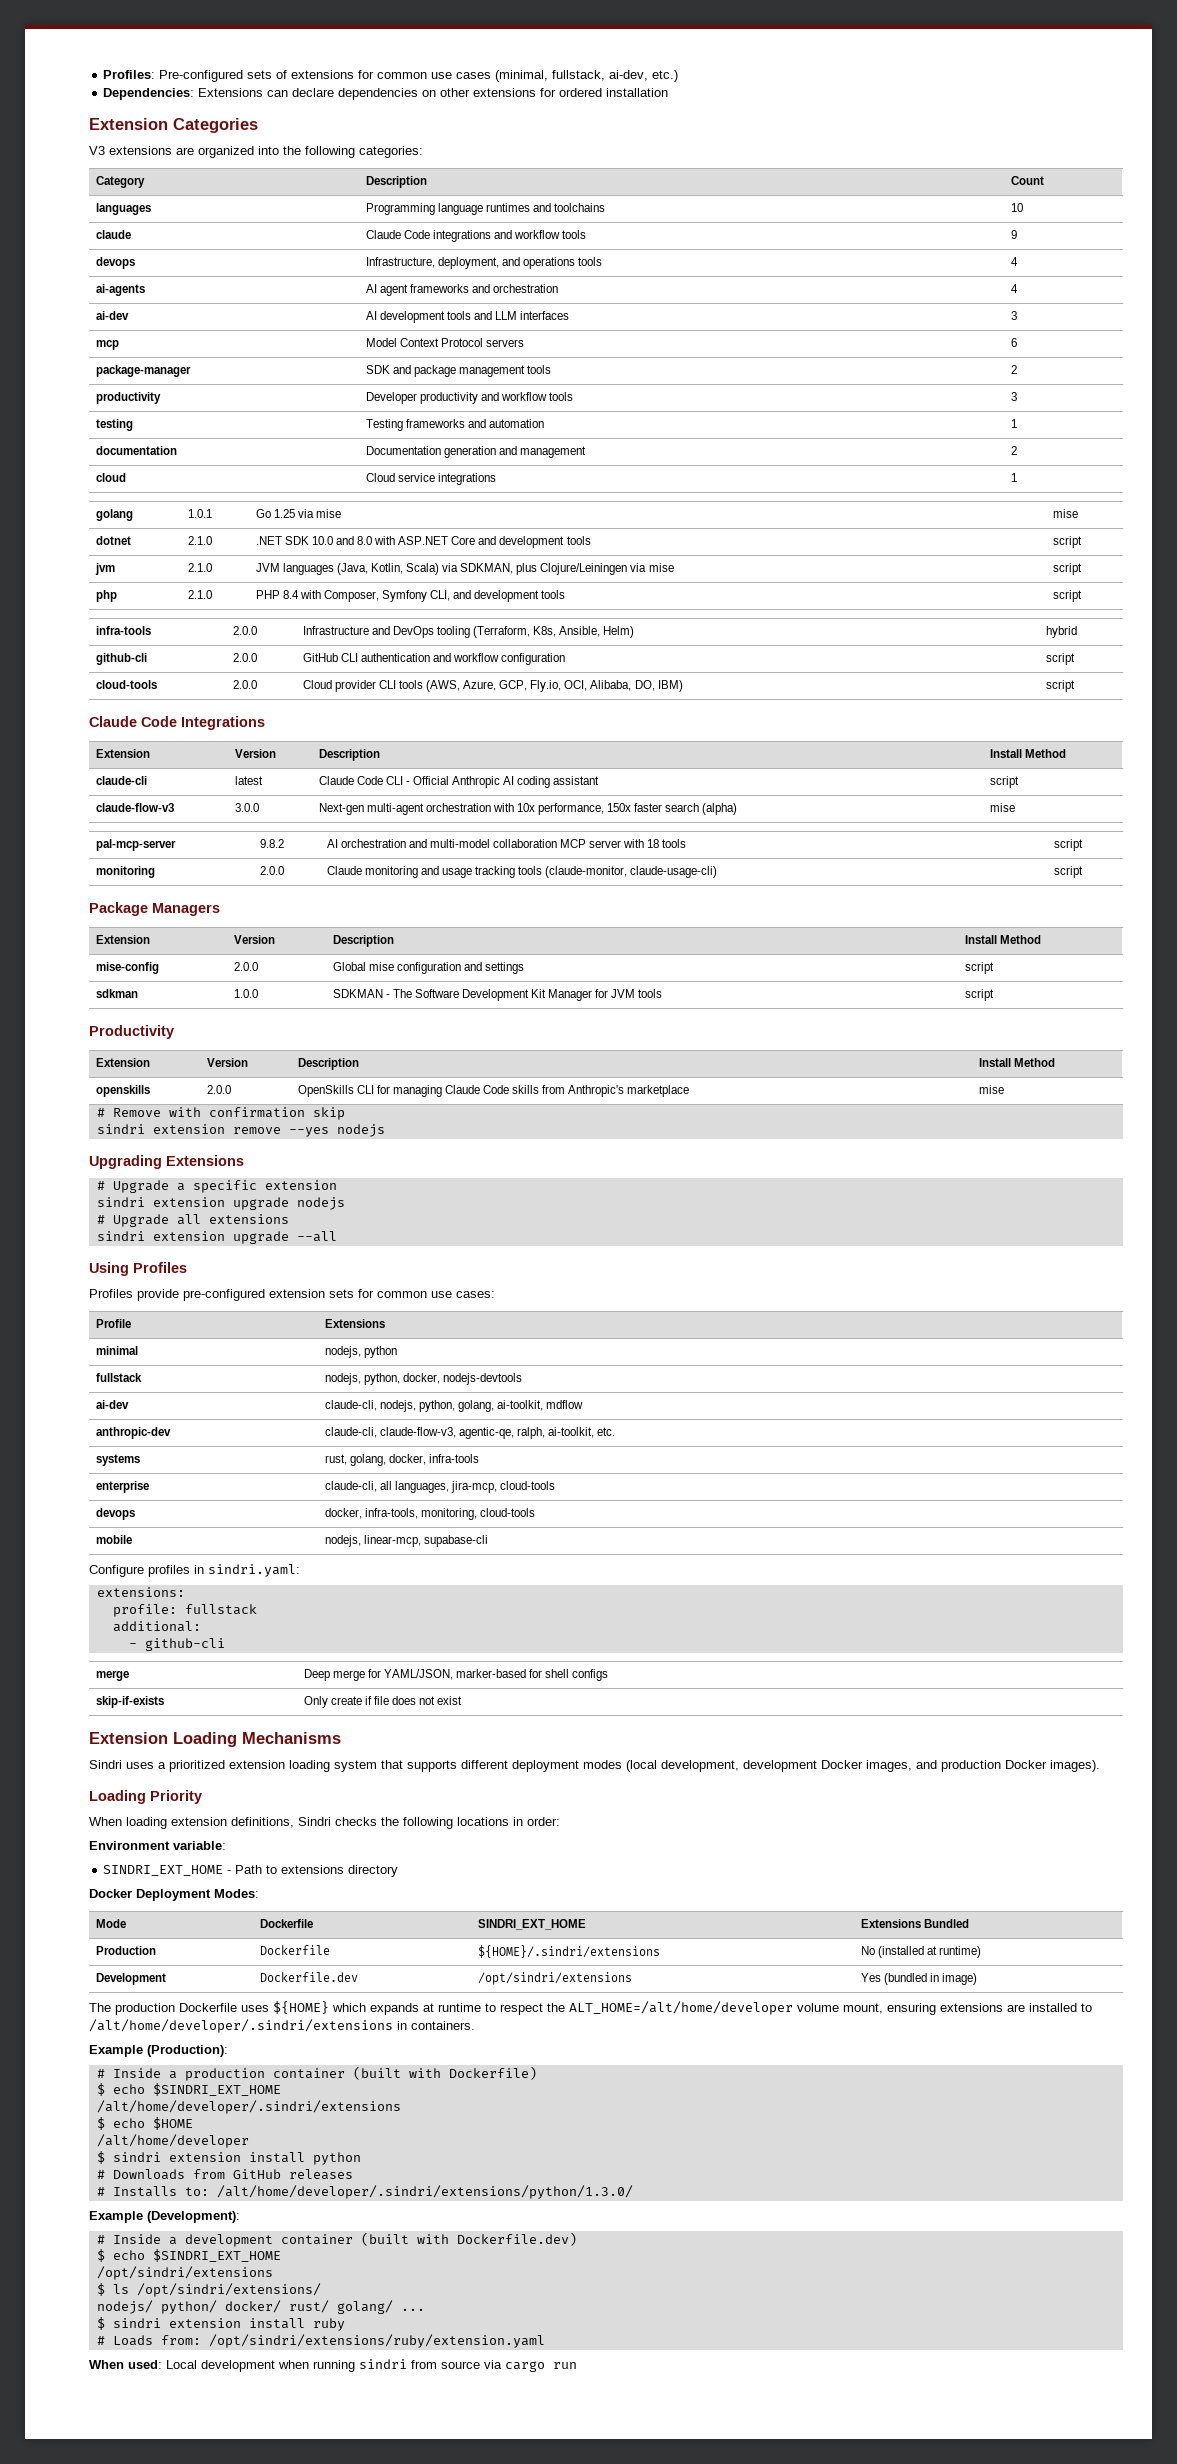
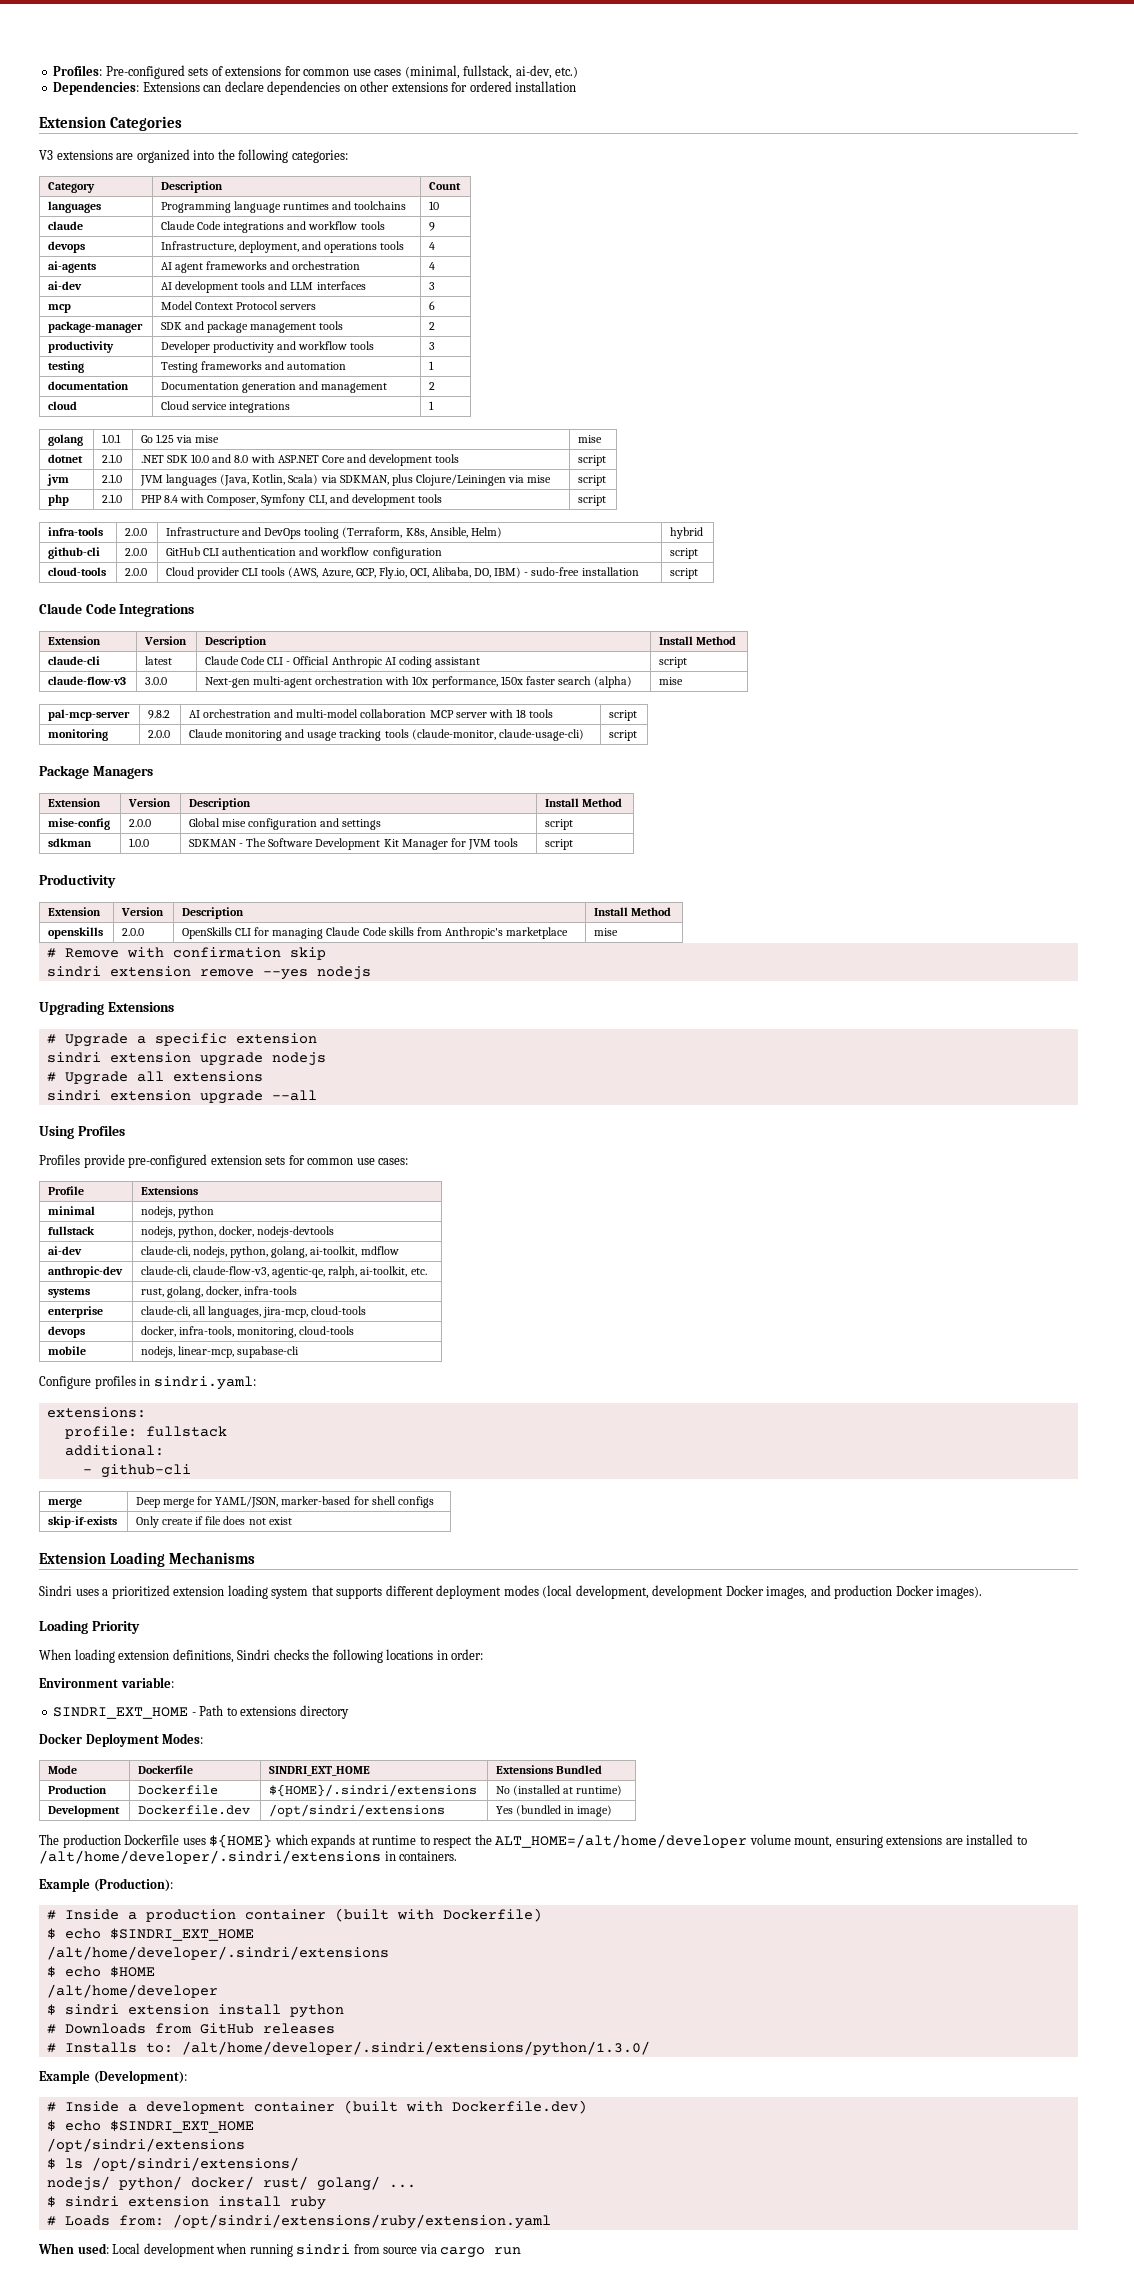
- cloud-tools | 2.0.0 | Cloud provider CLI tools (AWS, Azure, GCP, Fly.io, OCI, Alibaba, DO, IBM) | script
+ cloud-tools | 2.0.0 | Cloud provider CLI tools (AWS, Azure, GCP, Fly.io, OCI, Alibaba, DO, IBM) - sudo-free installation | script

